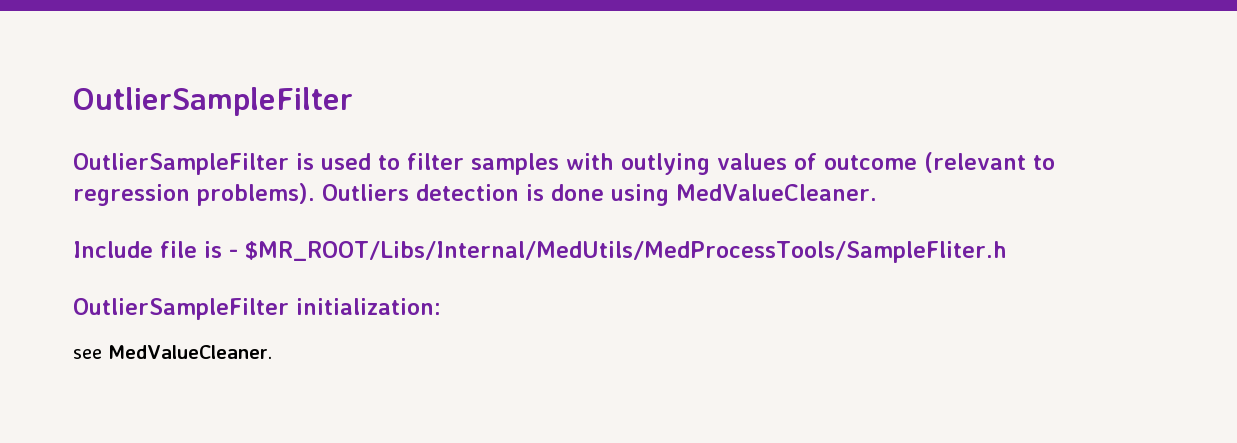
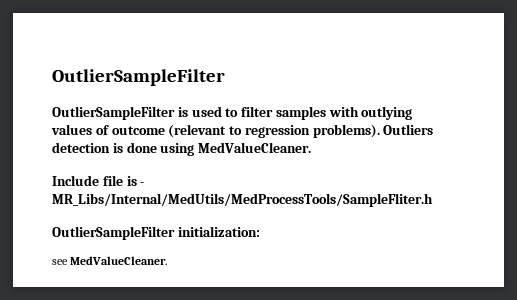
- Include file is - $MR_ROOT/Libs/Internal/MedUtils/MedProcessTools/SampleFliter.h
+ Include file is - MR_Libs/Internal/MedUtils/MedProcessTools/SampleFliter.h

